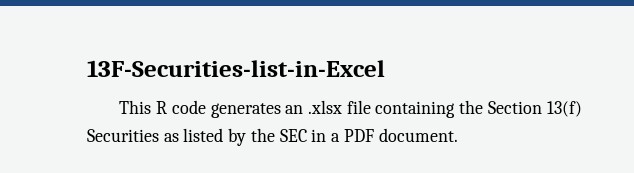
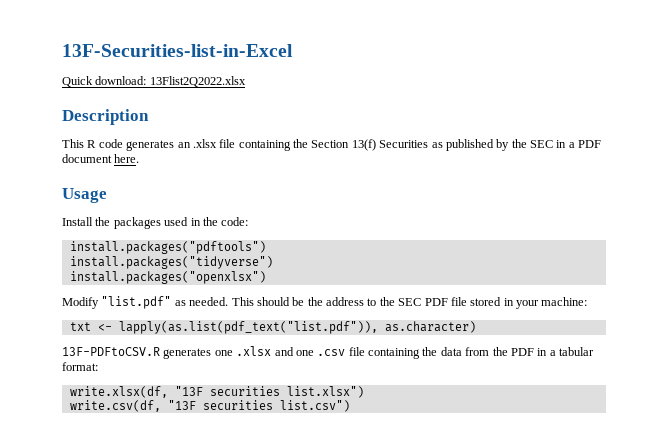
+ Quick download: 13Flist2Q2022.xlsx
+ Description
- This R code generates an .xlsx file containing the Section 13(f) Securities as listed by the SEC in a PDF document.
+ This R code generates an .xlsx file containing the Section 13(f) Securities as published by the SEC in a PDF document here.
+ Usage
+ Install the packages used in the code:
+ install.packages("pdftools")
+ install.packages("tidyverse")
+ install.packages("openxlsx")
+ Modify "list.pdf" as needed. This should be the address to the SEC PDF file stored in your machine:
+ txt <- lapply(as.list(pdf_text("list.pdf")), as.character)
+ 13F-PDFtoCSV.R generates one .xlsx and one .csv file containing the data from the PDF in a tabular format:
+ write.xlsx(df, "13F securities list.xlsx")
+ write.csv(df, "13F securities list.csv")

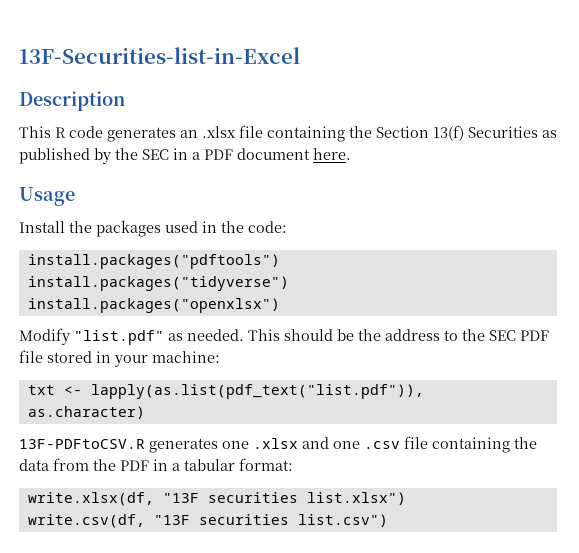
- Quick download: 13Flist2Q2022.xlsx

